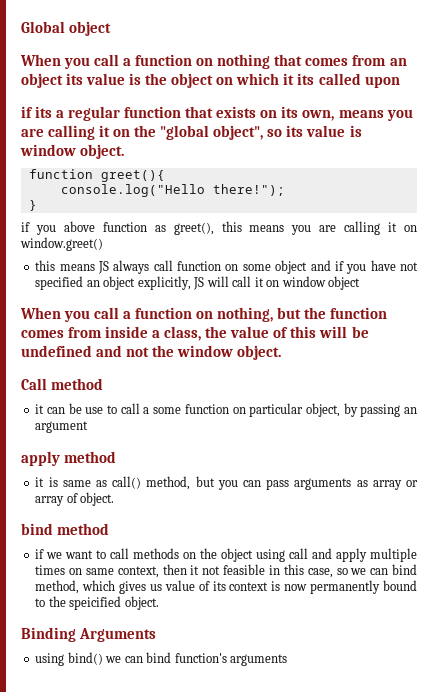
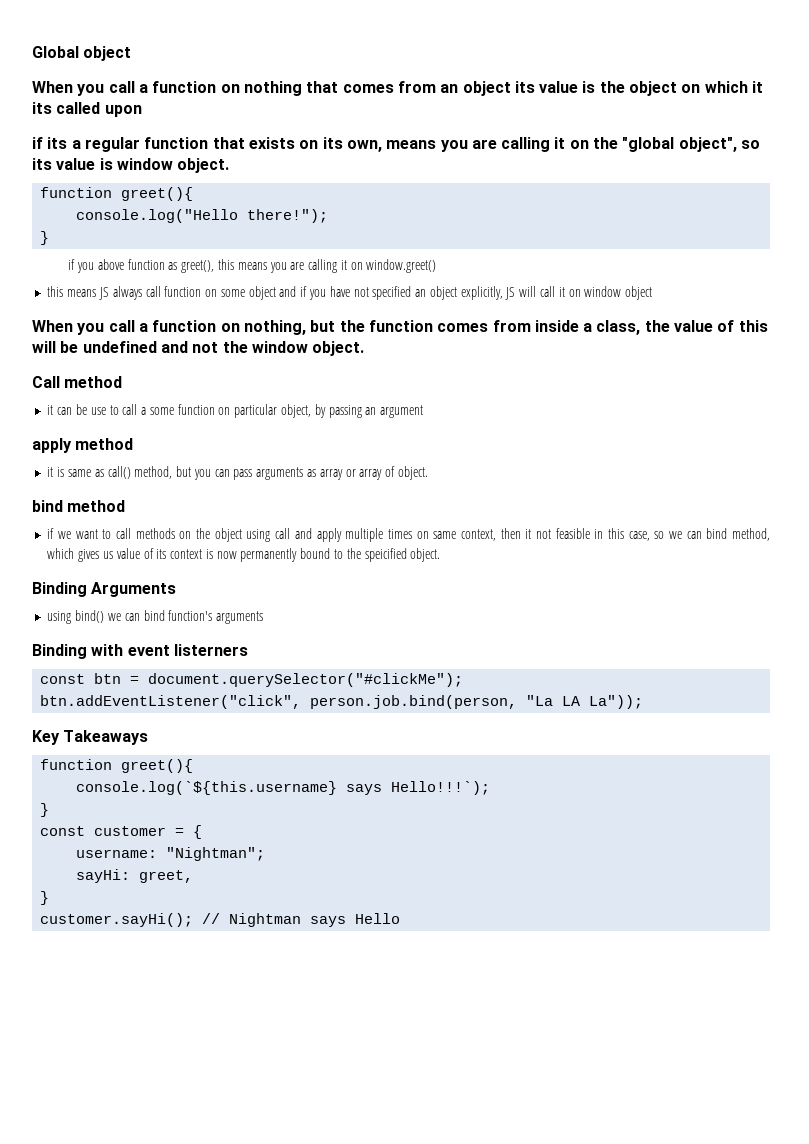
+ Binding with event listerners
+ const btn = document.querySelector("#clickMe");
+ btn.addEventListener("click", person.job.bind(person, "La LA La"));
+ Key Takeaways
+ function greet(){
+ console.log(`${this.username} says Hello!!!`);
+ }
+ const customer = {
+ username: "Nightman";
+ sayHi: greet,
+ }
+ customer.sayHi(); // Nightman says Hello

